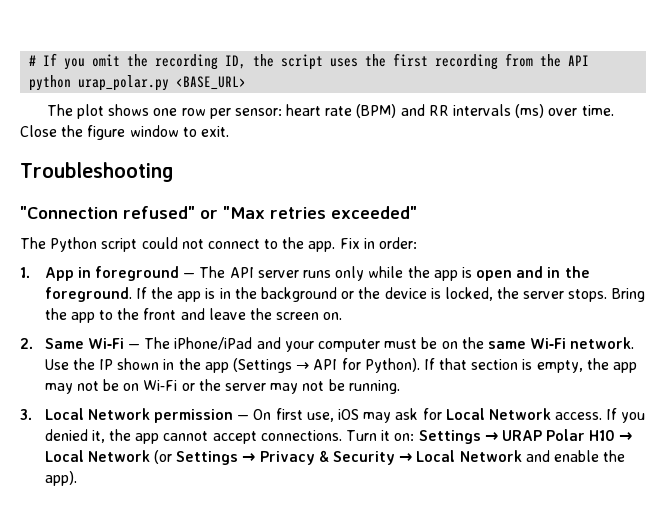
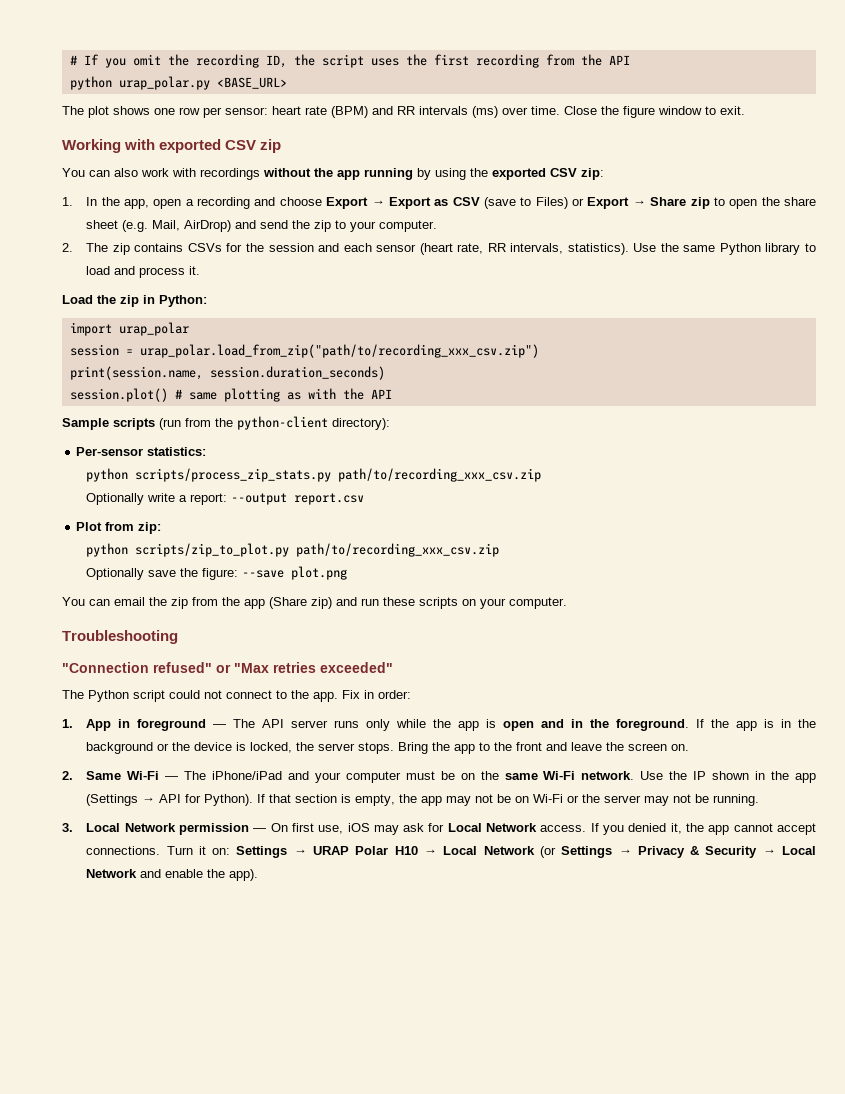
+ Working with exported CSV zip
+ You can also work with recordings without the app running by using the exported CSV zip:
+ 1. In the app, open a recording and choose Export → Export as CSV (save to Files) or Export → Share zip to open the share sheet (e.g. Mail, AirDrop) and send the zip to your computer.
+ 2. The zip contains CSVs for the session and each sensor (heart rate, RR intervals, statistics). Use the same Python library to load and process it.
+ Load the zip in Python:
+ import urap_polar
+ session = urap_polar.load_from_zip("path/to/recording_xxx_csv.zip")
+ print(session.name, session.duration_seconds)
+ session.plot() # same plotting as with the API
+ Sample scripts (run from the python-client directory):
+ Per-sensor statistics:
+ python scripts/process_zip_stats.py path/to/recording_xxx_csv.zip
+ Optionally write a report: --output report.csv
+ Plot from zip:
+ python scripts/zip_to_plot.py path/to/recording_xxx_csv.zip
+ Optionally save the figure: --save plot.png
+ You can email the zip from the app (Share zip) and run these scripts on your computer.

